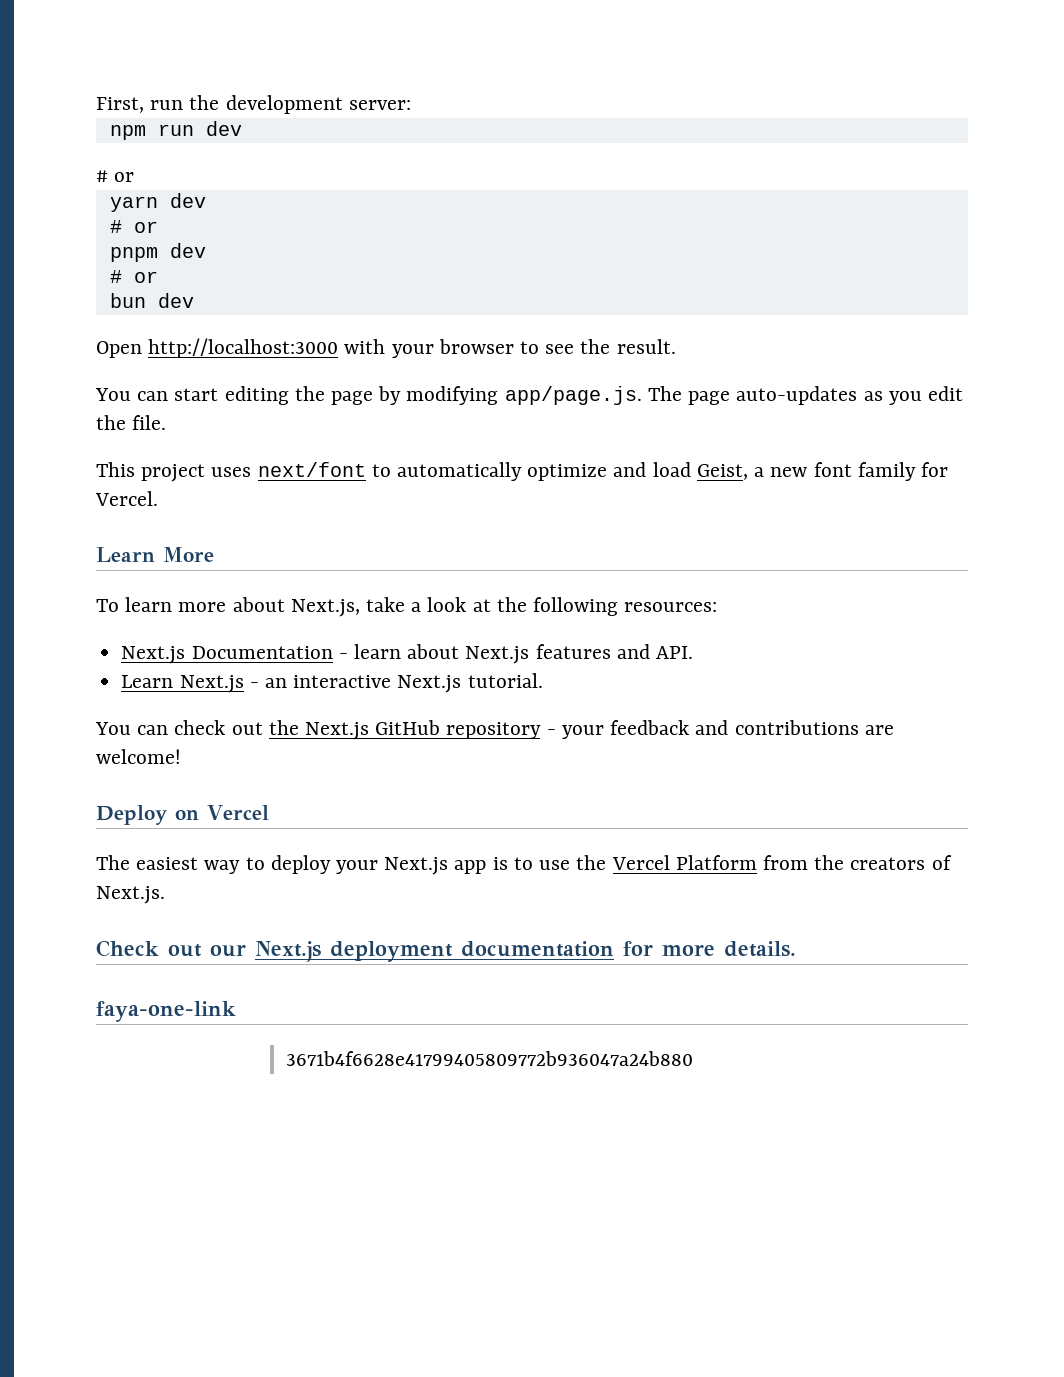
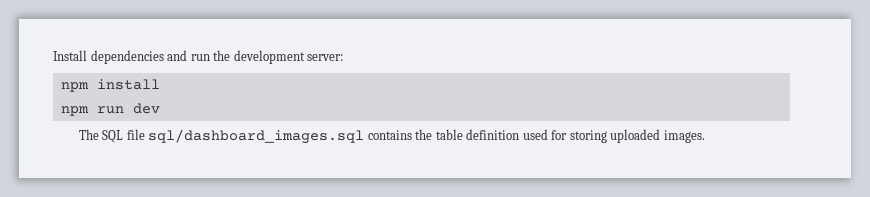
- First, run the development server:
+ Install dependencies and run the development server:
+ npm install
  npm run dev
- # or
- yarn dev
- # or
- pnpm dev
- # or
- bun dev
- Open http://localhost:3000 with your browser to see the result.
- You can start editing the page by modifying app/page.js. The page auto-updates as you edit the file.
- This project uses next/font to automatically optimize and load Geist, a new font family for Vercel.
- Learn More
- To learn more about Next.js, take a look at the following resources:
- Next.js Documentation - learn about Next.js features and API.
- Learn Next.js - an interactive Next.js tutorial.
- You can check out the Next.js GitHub repository - your feedback and contributions are welcome!
- Deploy on Vercel
- The easiest way to deploy your Next.js app is to use the Vercel Platform from the creators of Next.js.
- Check out our Next.js deployment documentation for more details.
- faya-one-link
- 3671b4f6628e41799405809772b936047a24b880
+ The SQL file sql/dashboard_images.sql contains the table definition used for storing uploaded images.

